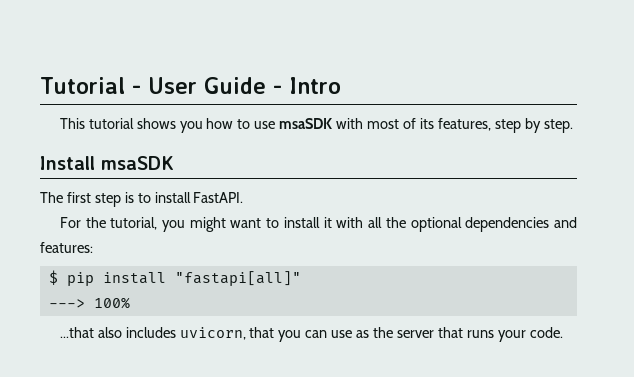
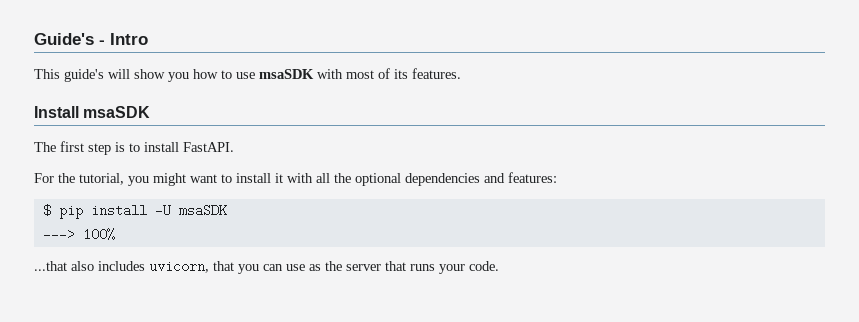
- Tutorial - User Guide - Intro
+ Guide's - Intro
- This tutorial shows you how to use msaSDK with most of its features, step by step.
+ This guide's will show you how to use msaSDK with most of its features.
- $ pip install "fastapi[all]"
+ $ pip install -U msaSDK

